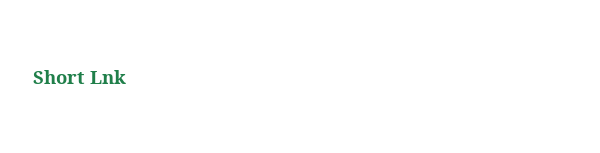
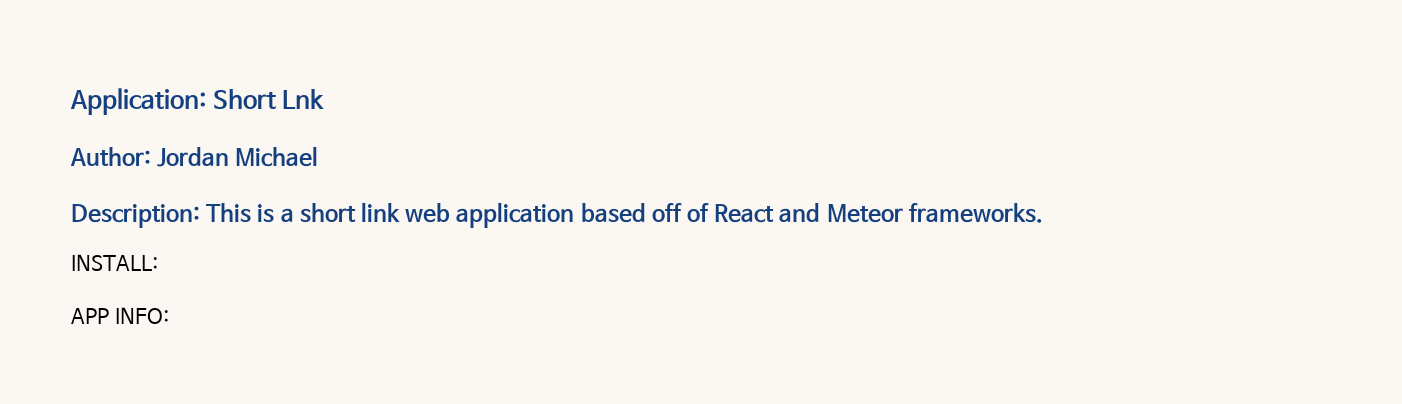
- Short Lnk
+ Application: Short Lnk
+ Author: Jordan Michael
+ Description: This is a short link web application based off of React and Meteor frameworks.
+ INSTALL:
+ APP INFO:

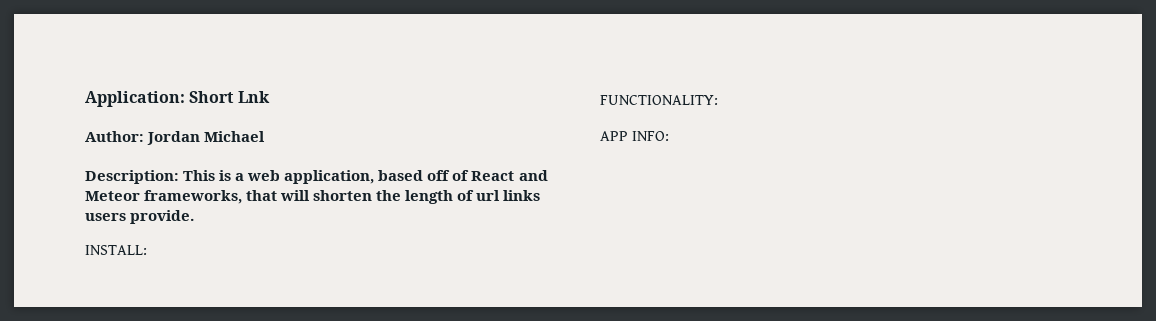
- Description: This is a short link web application based off of React and Meteor frameworks.
+ Description: This is a web application, based off of React and Meteor frameworks, that will shorten the length of url links users provide.
+ FUNCTIONALITY:

